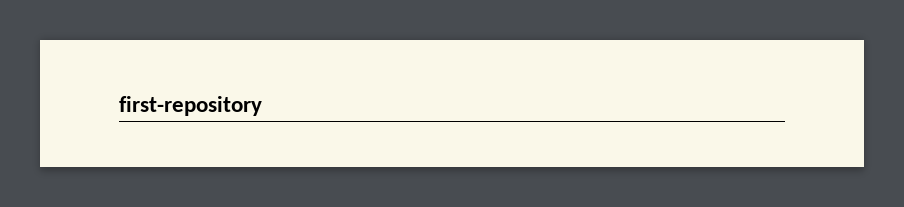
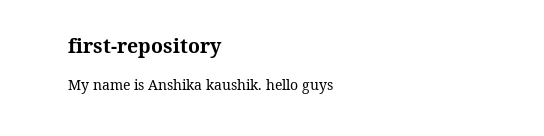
+ My name is Anshika kaushik. hello guys

